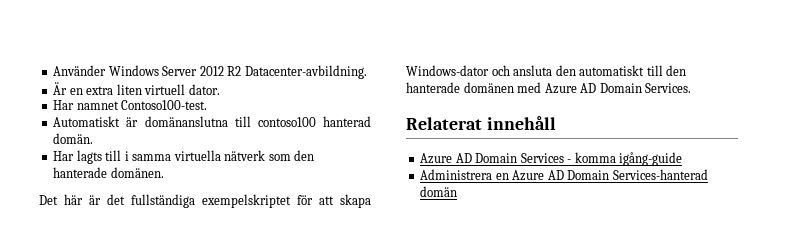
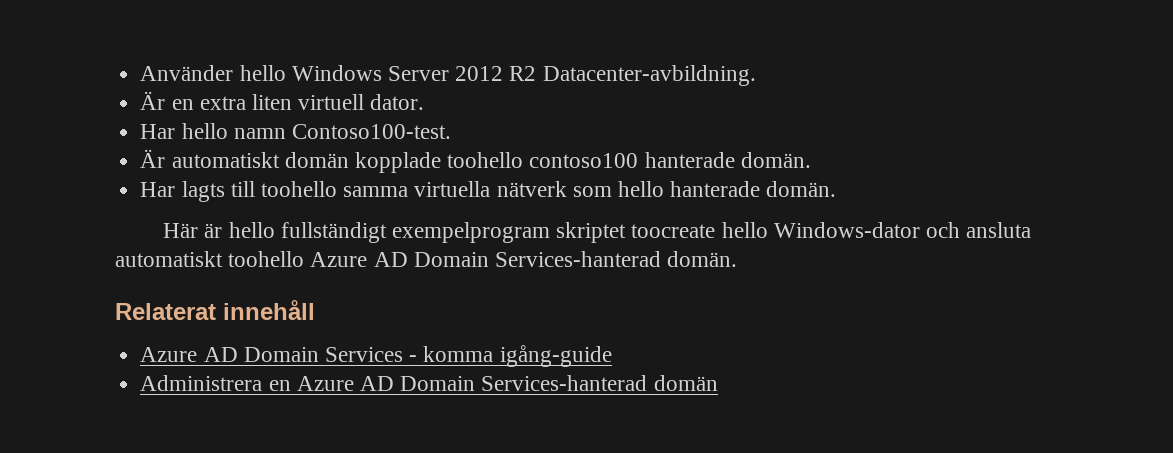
- Använder Windows Server 2012 R2 Datacenter-avbildning.
+ Använder hello Windows Server 2012 R2 Datacenter-avbildning.
- Har namnet Contoso100-test.
+ Har hello namn Contoso100-test.
- Automatiskt är domänanslutna till contoso100 hanterad domän.
+ Är automatiskt domän kopplade toohello contoso100 hanterade domän.
- Har lagts till i samma virtuella nätverk som den hanterade domänen.
- Det här är det fullständiga exempelskriptet för att skapa Windows-dator och ansluta den automatiskt till den hanterade domänen med Azure AD Domain Services.
+ Har lagts till toohello samma virtuella nätverk som hello hanterade domän.
+ Här är hello fullständigt exempelprogram skriptet toocreate hello Windows-dator och ansluta automatiskt toohello Azure AD Domain Services-hanterad domän.

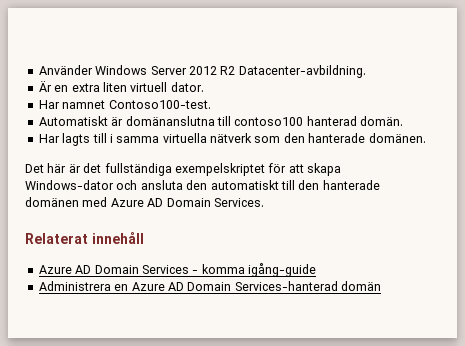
- Använder hello Windows Server 2012 R2 Datacenter-avbildning.
+ Använder Windows Server 2012 R2 Datacenter-avbildning.
- Har hello namn Contoso100-test.
+ Har namnet Contoso100-test.
- Är automatiskt domän kopplade toohello contoso100 hanterade domän.
+ Automatiskt är domänanslutna till contoso100 hanterad domän.
- Har lagts till toohello samma virtuella nätverk som hello hanterade domän.
- Här är hello fullständigt exempelprogram skriptet toocreate hello Windows-dator och ansluta automatiskt toohello Azure AD Domain Services-hanterad domän.
+ Har lagts till i samma virtuella nätverk som den hanterade domänen.
+ Det här är det fullständiga exempelskriptet för att skapa Windows-dator och ansluta den automatiskt till den hanterade domänen med Azure AD Domain Services.

